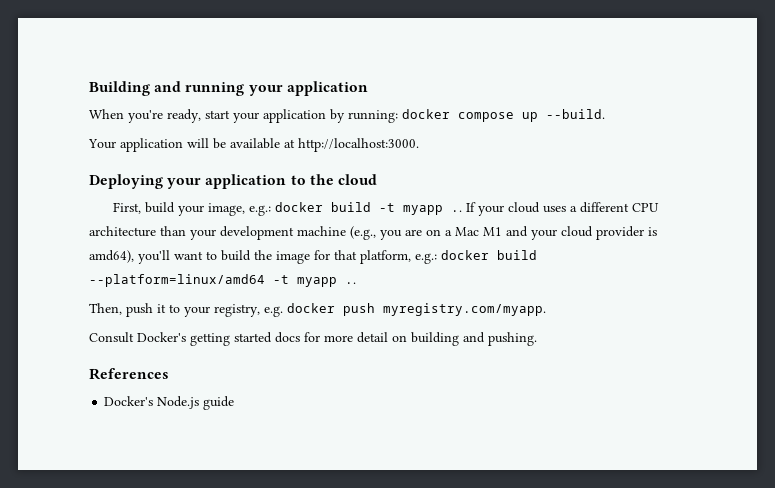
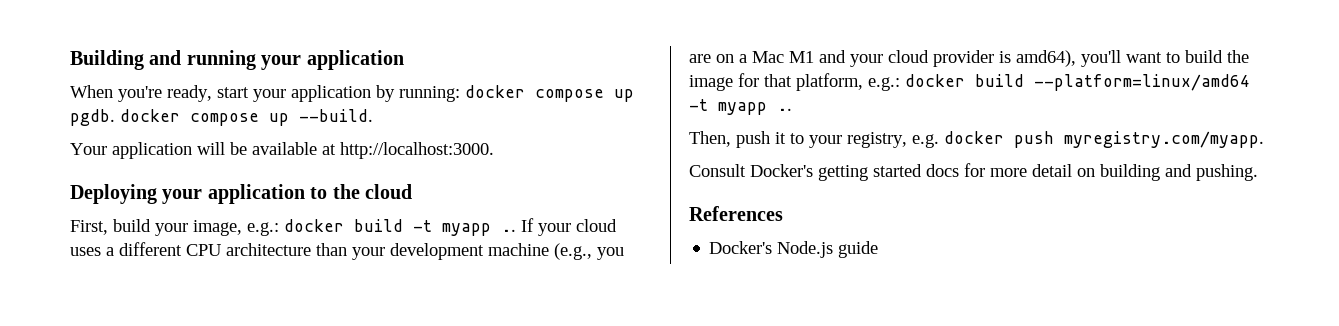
- When you're ready, start your application by running: docker compose up --build.
+ When you're ready, start your application by running: docker compose up pgdb. docker compose up --build.

